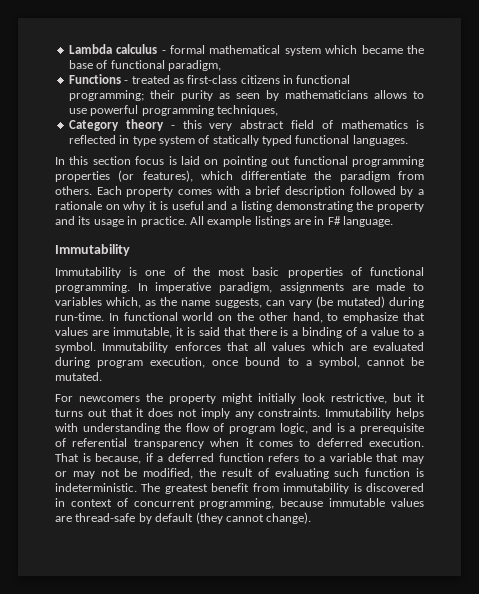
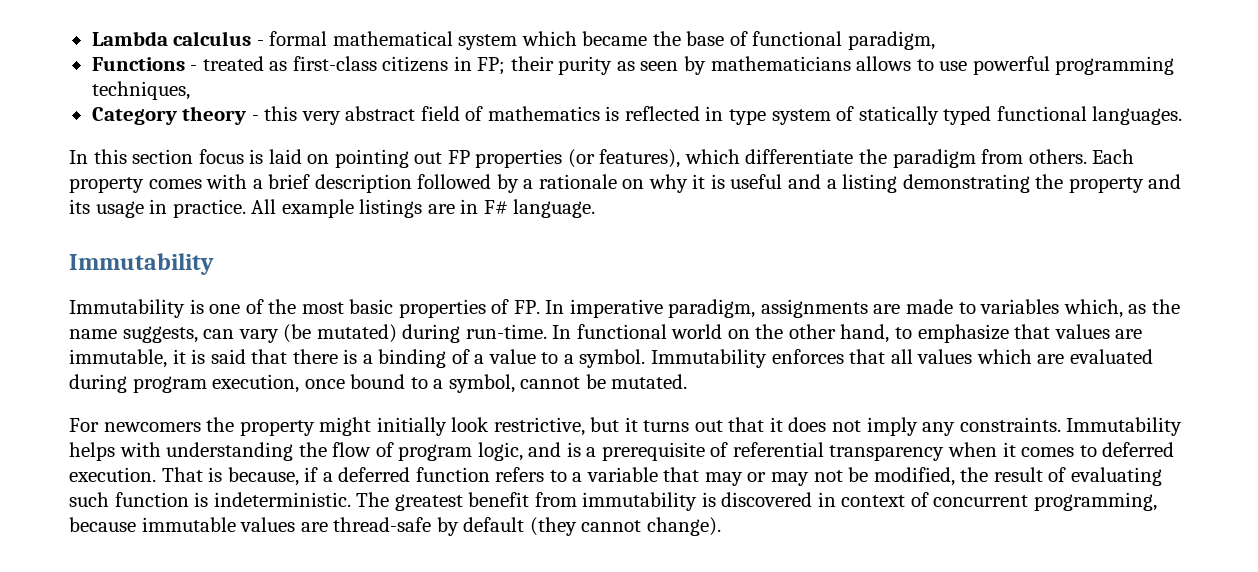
- Functions - treated as first-class citizens in functional programming; their purity as seen by mathematicians allows to use powerful programming techniques,
+ Functions - treated as first-class citizens in FP; their purity as seen by mathematicians allows to use powerful programming techniques,
- In this section focus is laid on pointing out functional programming properties (or features), which differentiate the paradigm from others.
+ In this section focus is laid on pointing out FP properties (or features), which differentiate the paradigm from others.
- Immutability is one of the most basic properties of functional programming. In imperative paradigm, assignments are made to variables which, as the name suggests, can vary (be mutated) during run-time.
+ Immutability is one of the most basic properties of FP. In imperative paradigm, assignments are made to variables which, as the name suggests, can vary (be mutated) during run-time.

